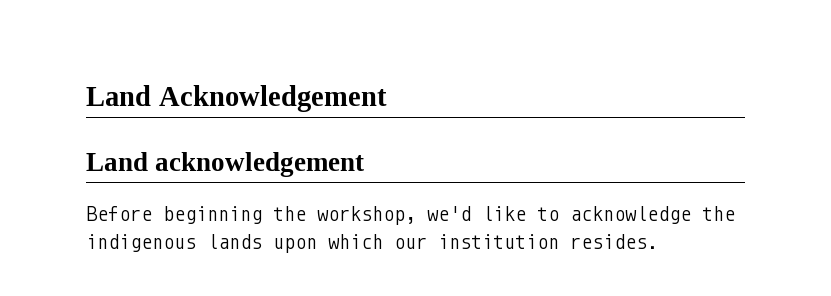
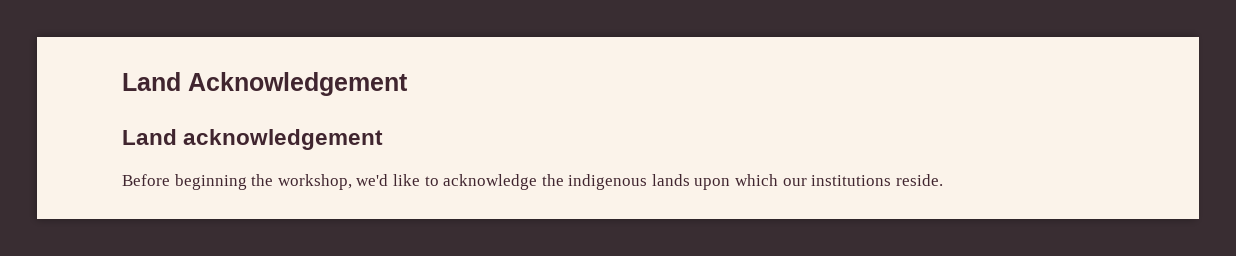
- Before beginning the workshop, we'd like to acknowledge the indigenous lands upon which our institution resides.
+ Before beginning the workshop, we'd like to acknowledge the indigenous lands upon which our institutions reside.

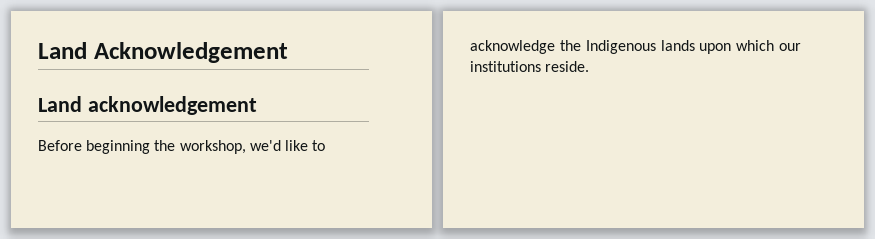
- Before beginning the workshop, we'd like to acknowledge the indigenous lands upon which our institutions reside.
+ Before beginning the workshop, we'd like to acknowledge the Indigenous lands upon which our institutions reside.

